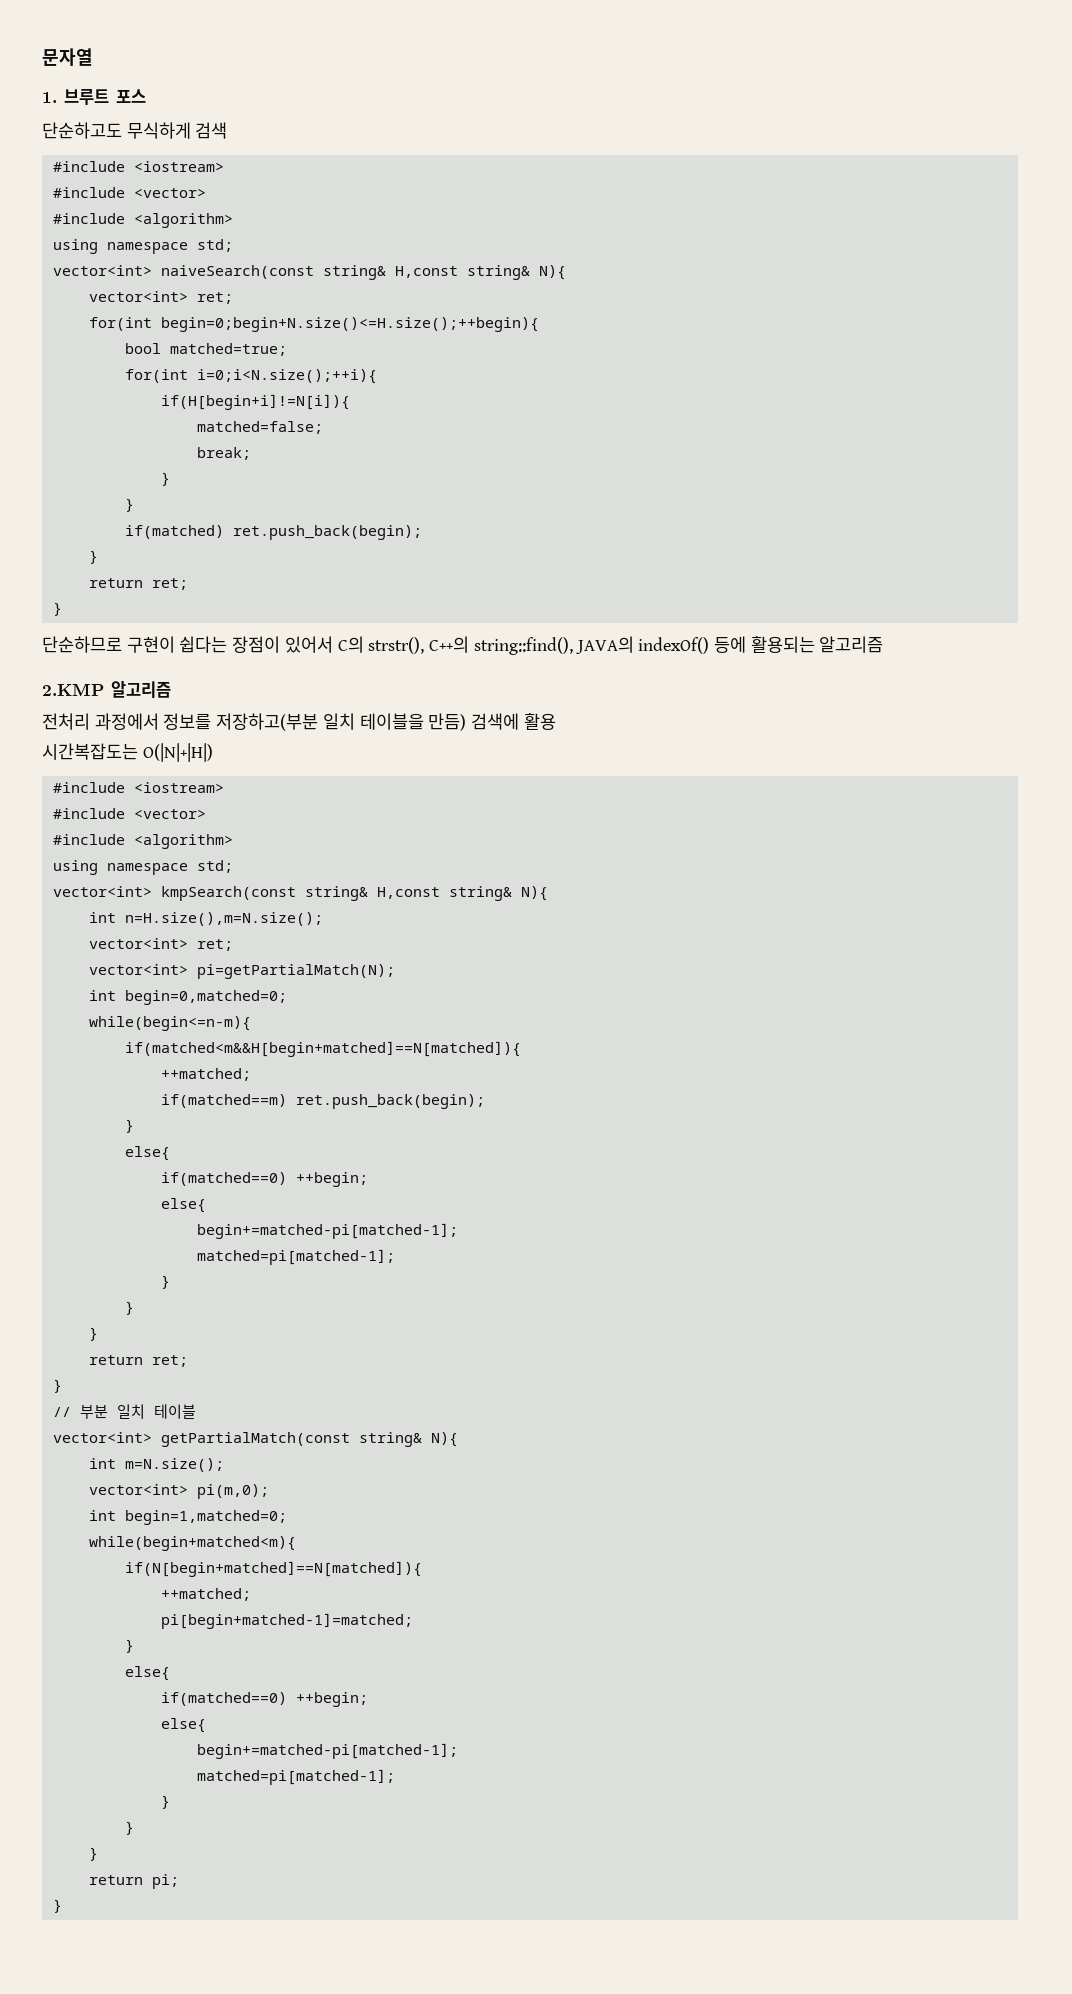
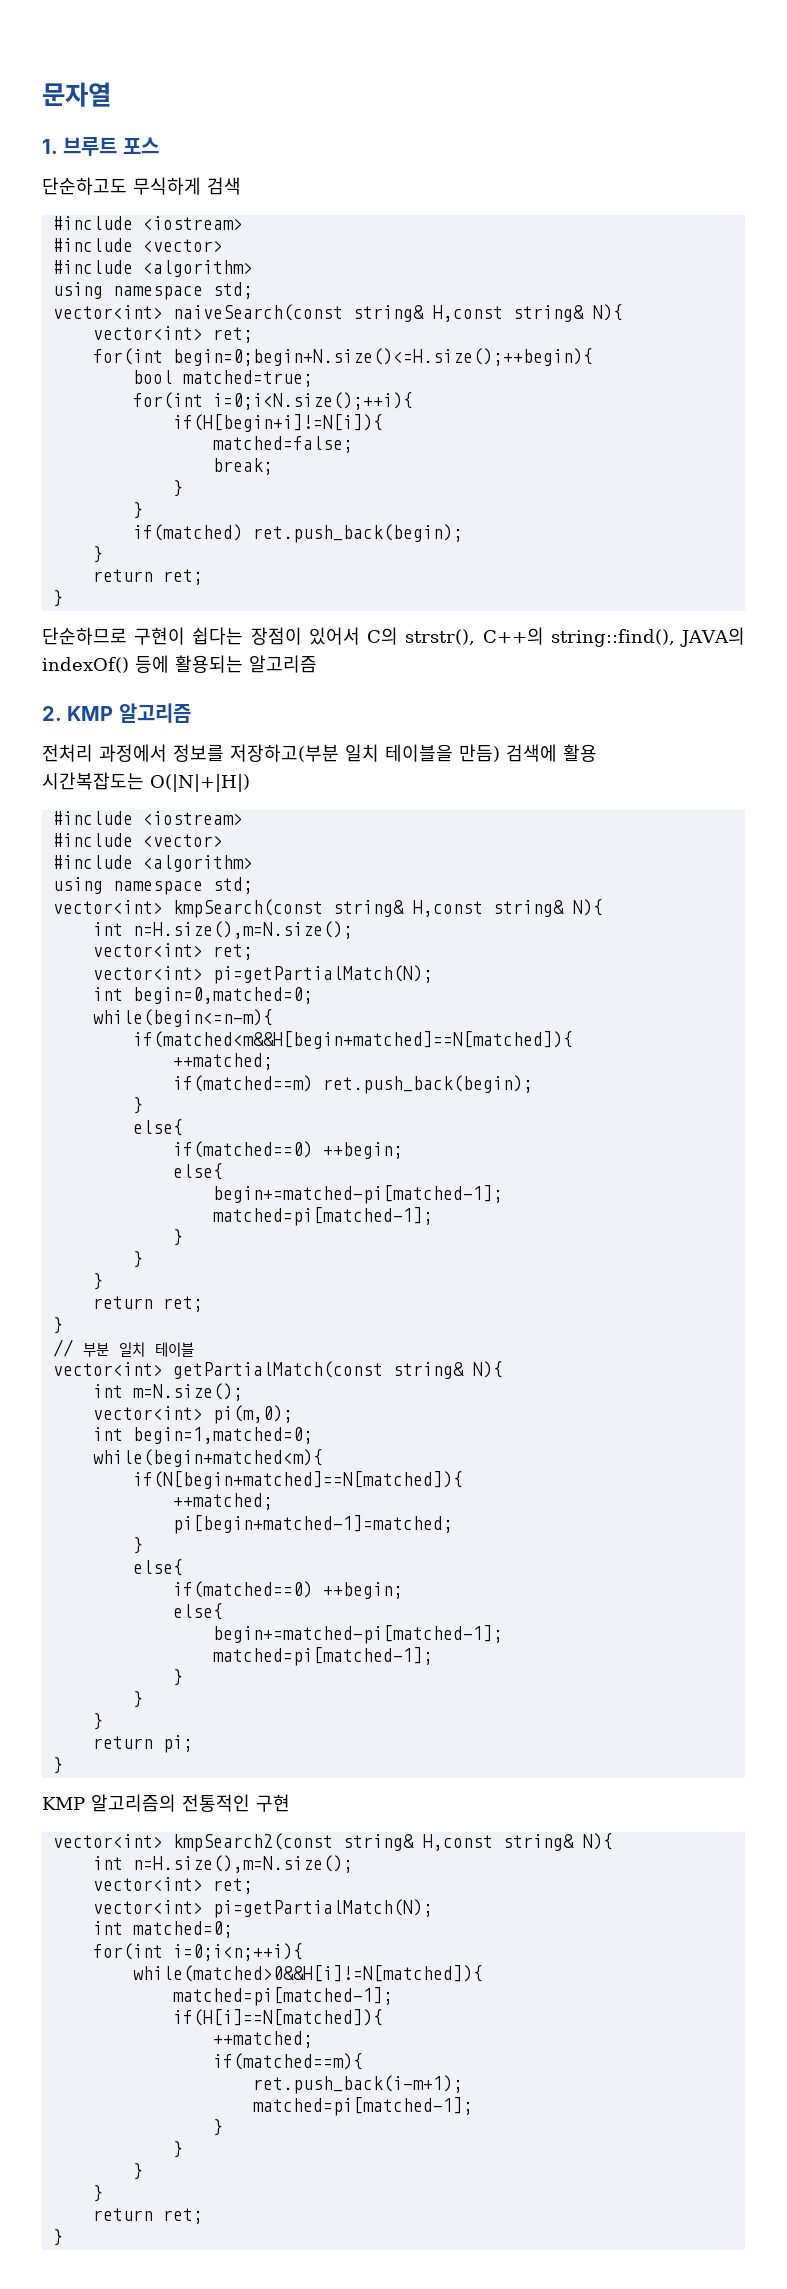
- 2.KMP 알고리즘
+ 2. KMP 알고리즘
+ KMP 알고리즘의 전통적인 구현
+ vector<int> kmpSearch2(const string& H,const string& N){
+ int n=H.size(),m=N.size();
+ vector<int> ret;
+ vector<int> pi=getPartialMatch(N);
+ int matched=0;
+ for(int i=0;i<n;++i){
+ while(matched>0&&H[i]!=N[matched]){
+ matched=pi[matched-1];
+ if(H[i]==N[matched]){
+ ++matched;
+ if(matched==m){
+ ret.push_back(i-m+1);
+ matched=pi[matched-1];
+ }
+ }
+ }
+ }
+ return ret;
+ }

